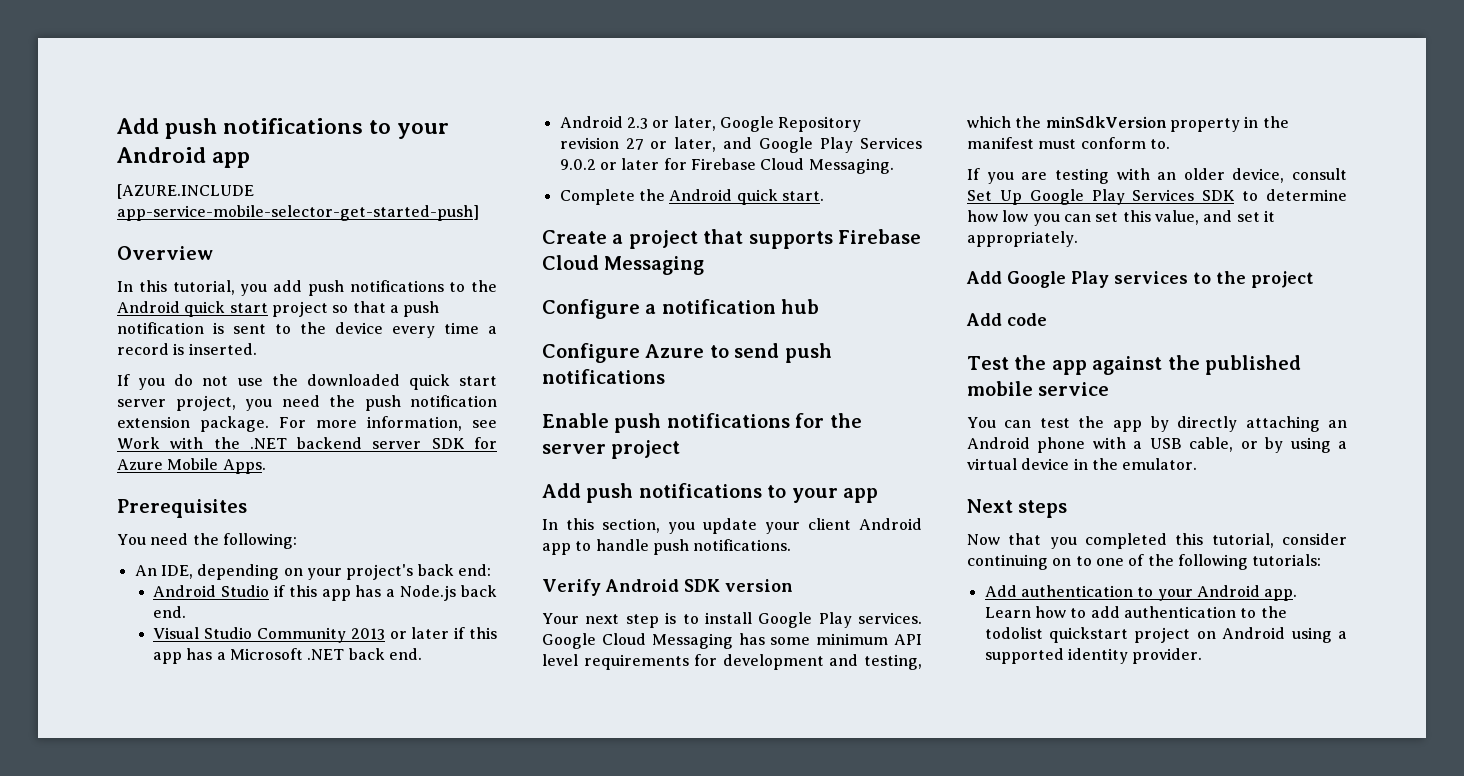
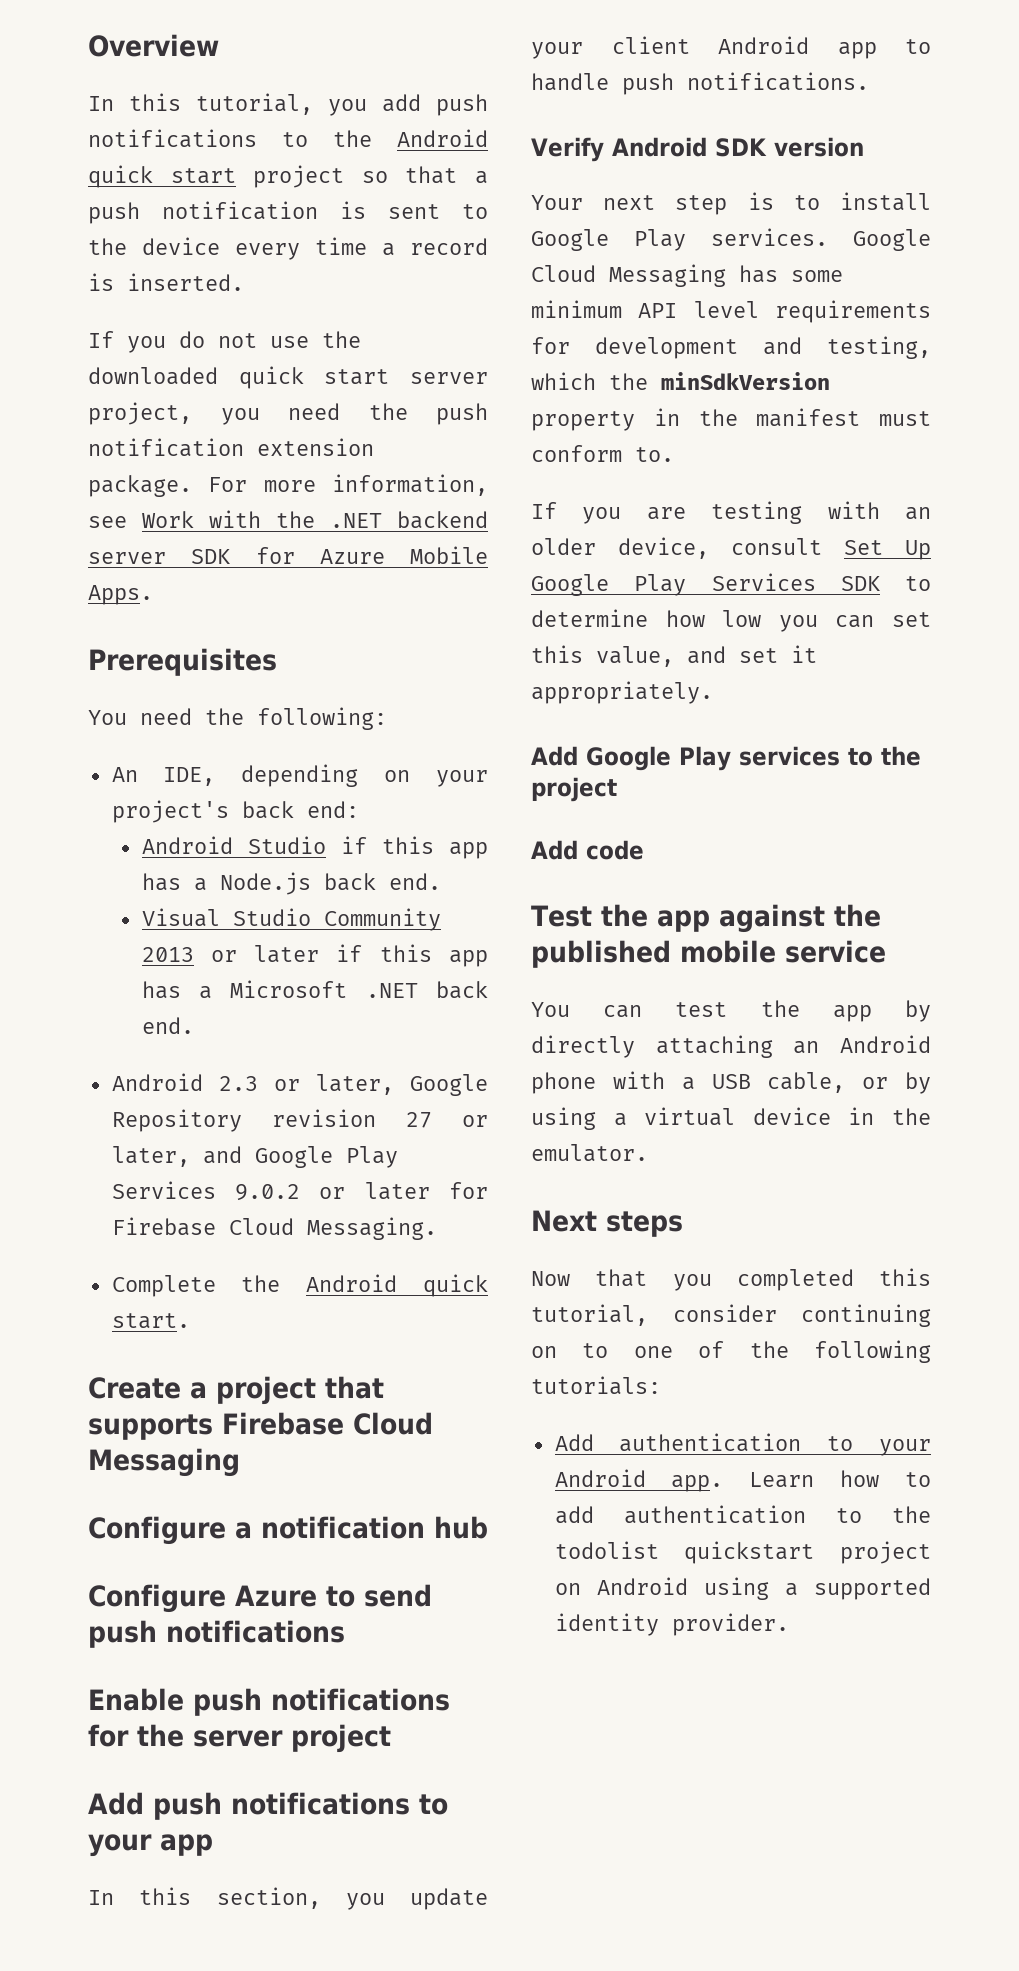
- Add push notifications to your Android app
- [AZURE.INCLUDE app-service-mobile-selector-get-started-push]

